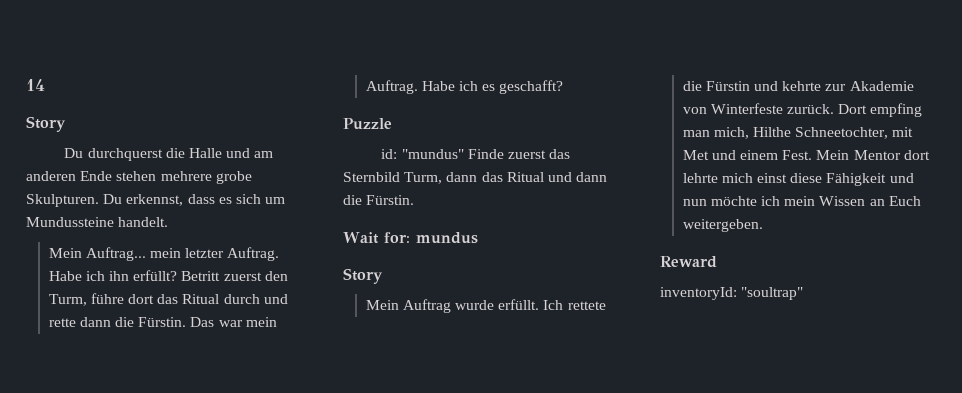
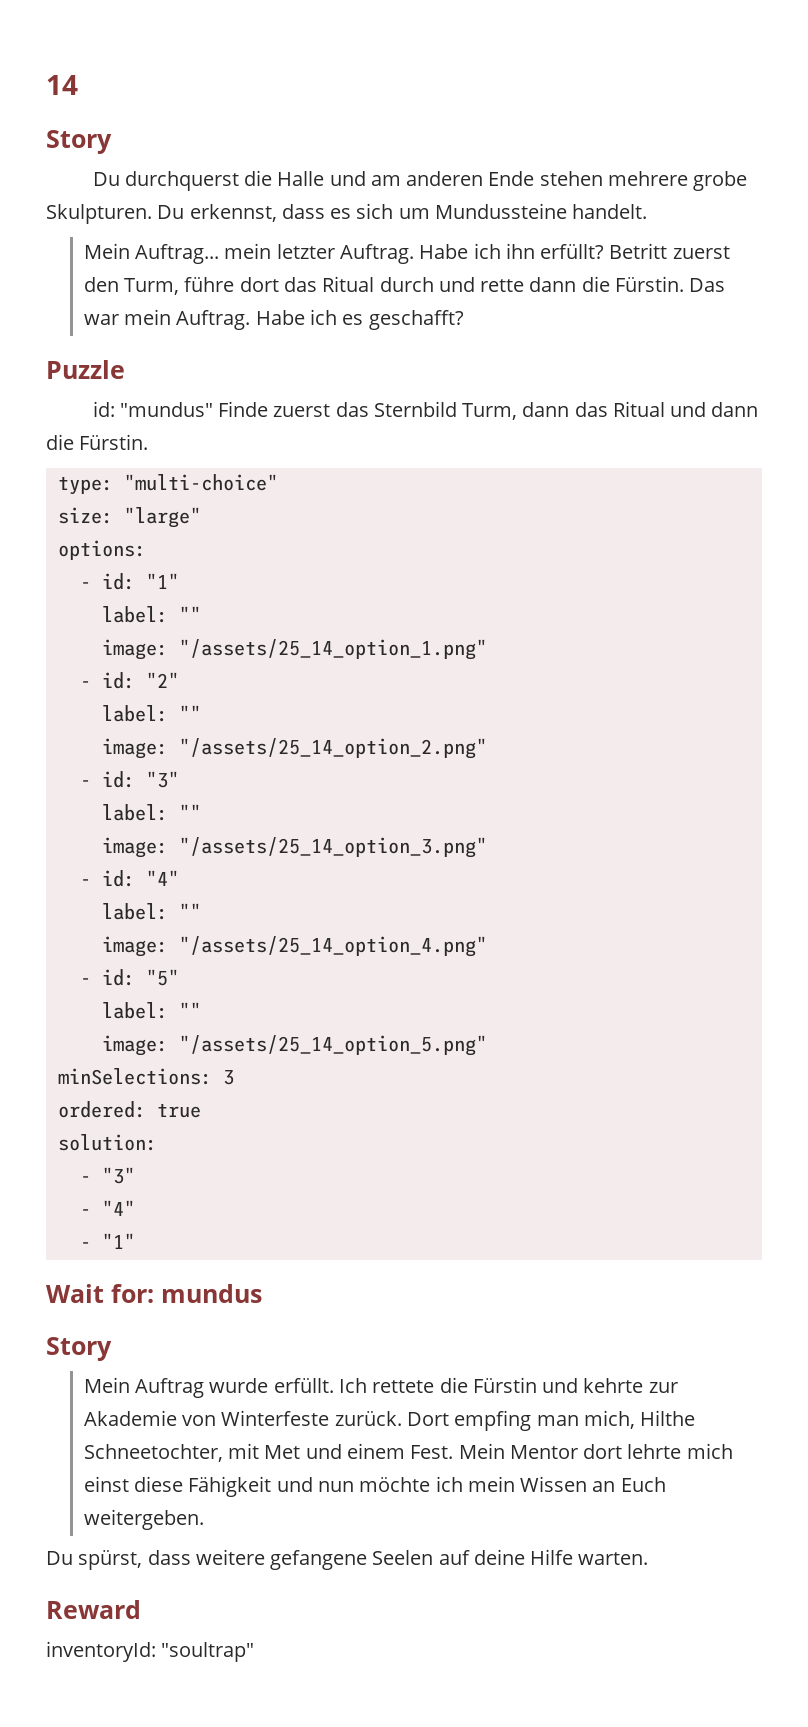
+ type: "multi-choice"
+ size: "large"
+ options:
+ - id: "1"
+ label: ""
+ image: "/assets/25_14_option_1.png"
+ - id: "2"
+ label: ""
+ image: "/assets/25_14_option_2.png"
+ - id: "3"
+ label: ""
+ image: "/assets/25_14_option_3.png"
+ - id: "4"
+ label: ""
+ image: "/assets/25_14_option_4.png"
+ - id: "5"
+ label: ""
+ image: "/assets/25_14_option_5.png"
+ minSelections: 3
+ ordered: true
+ solution:
+ - "3"
+ - "4"
+ - "1"
+ Du spürst, dass weitere gefangene Seelen auf deine Hilfe warten.

